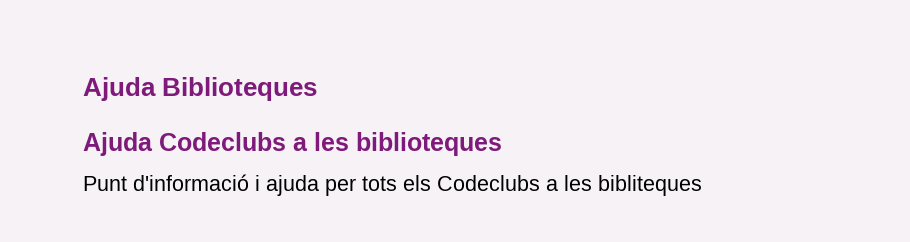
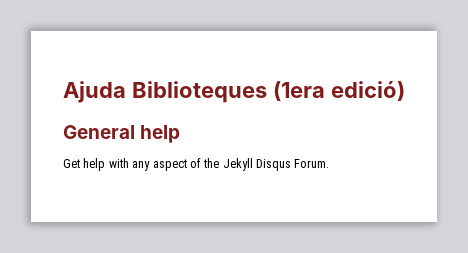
- Ajuda Biblioteques
- Ajuda Codeclubs a les biblioteques
- Punt d'informació i ajuda per tots els Codeclubs a les bibliteques
+ Ajuda Biblioteques (1era edició)
+ General help
+ Get help with any aspect of the Jekyll Disqus Forum.

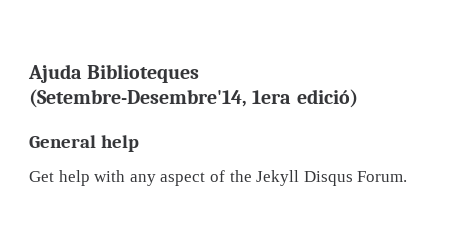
- Ajuda Biblioteques (1era edició)
+ Ajuda Biblioteques (Setembre-Desembre'14, 1era edició)

